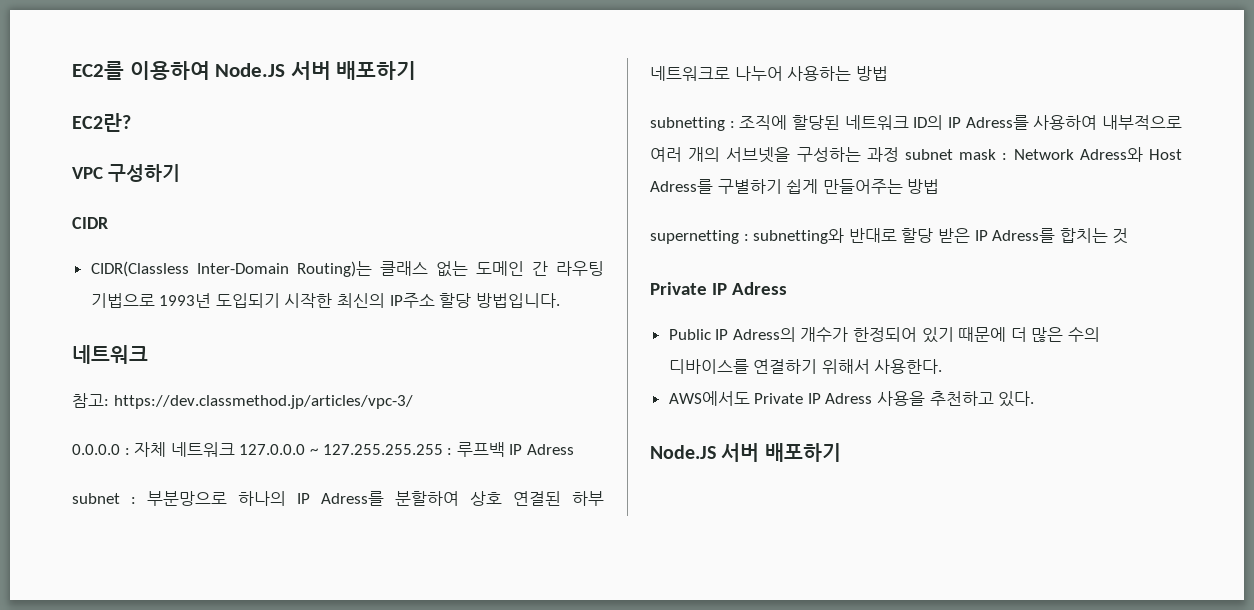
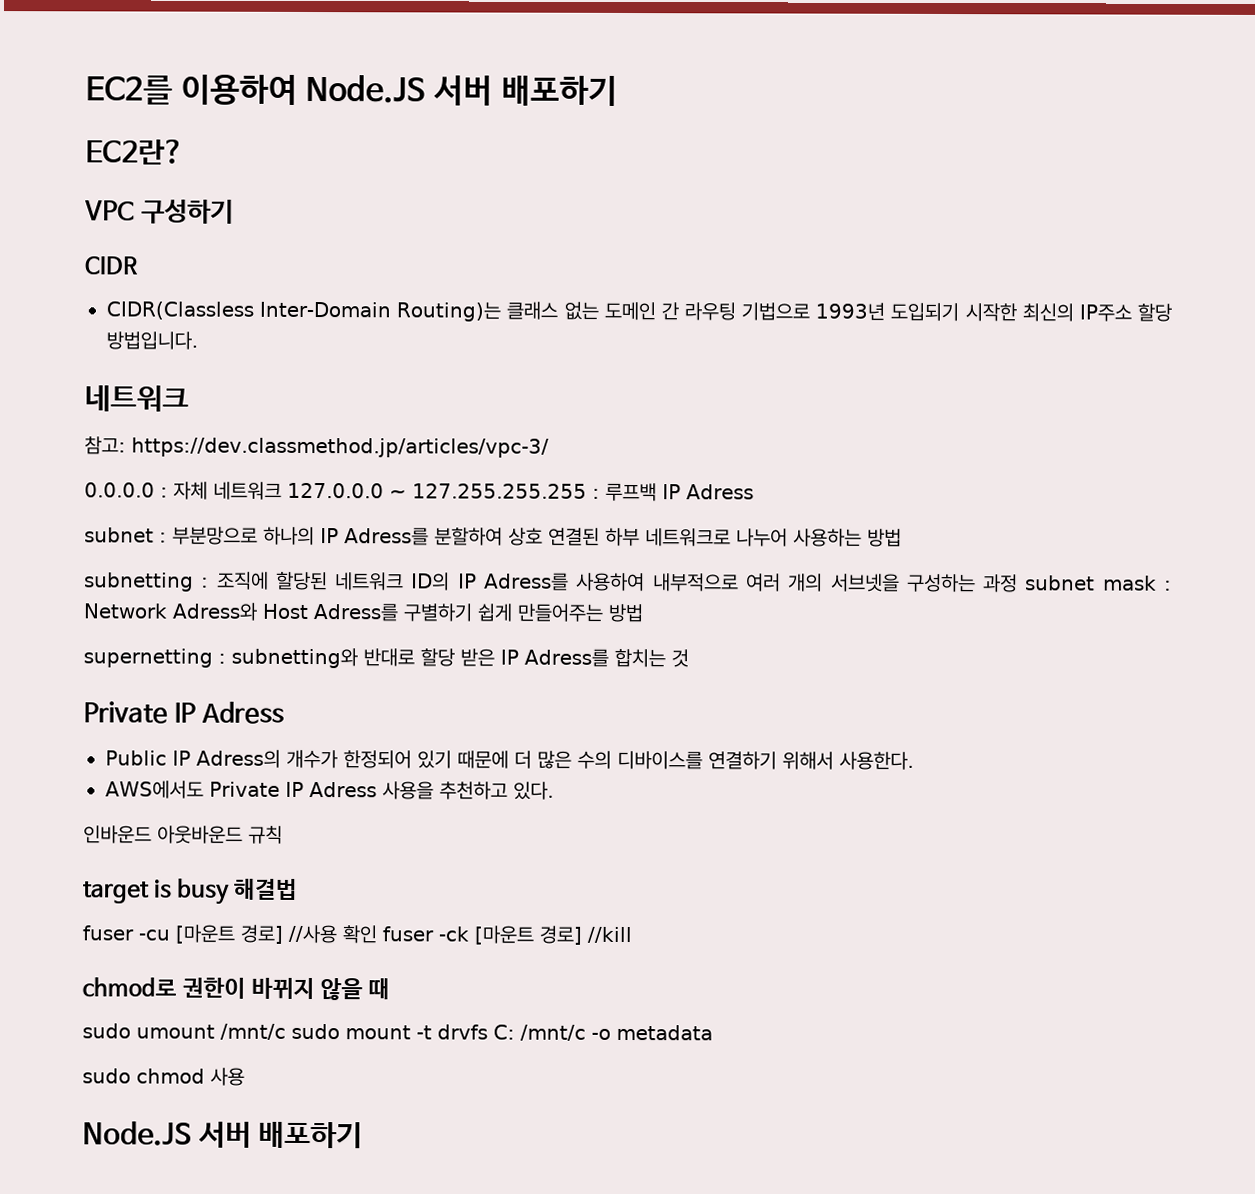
+ 인바운드 아웃바운드 규칙
+ target is busy 해결법
+ fuser -cu [마운트 경로] //사용 확인 fuser -ck [마운트 경로] //kill
+ chmod로 권한이 바뀌지 않을 때
+ sudo umount /mnt/c sudo mount -t drvfs C: /mnt/c -o metadata
+ sudo chmod 사용

